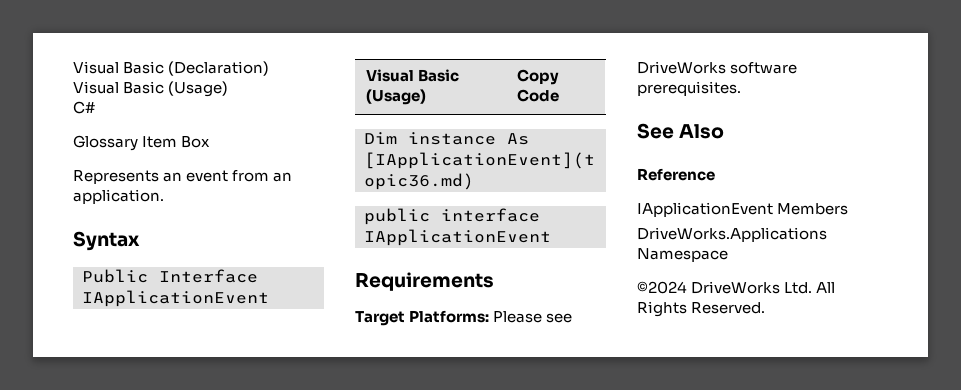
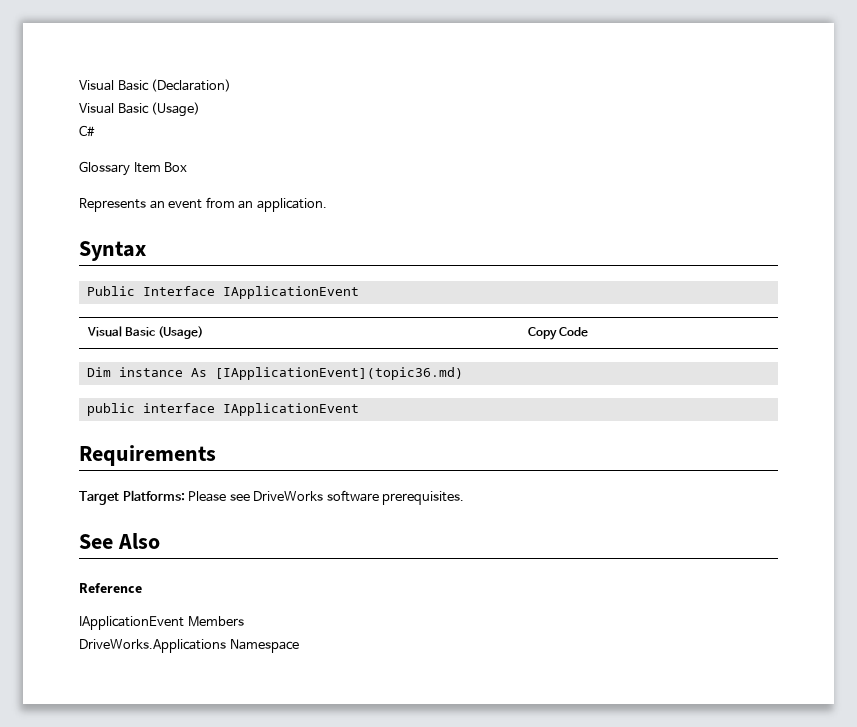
- ©2024 DriveWorks Ltd. All Rights Reserved.

